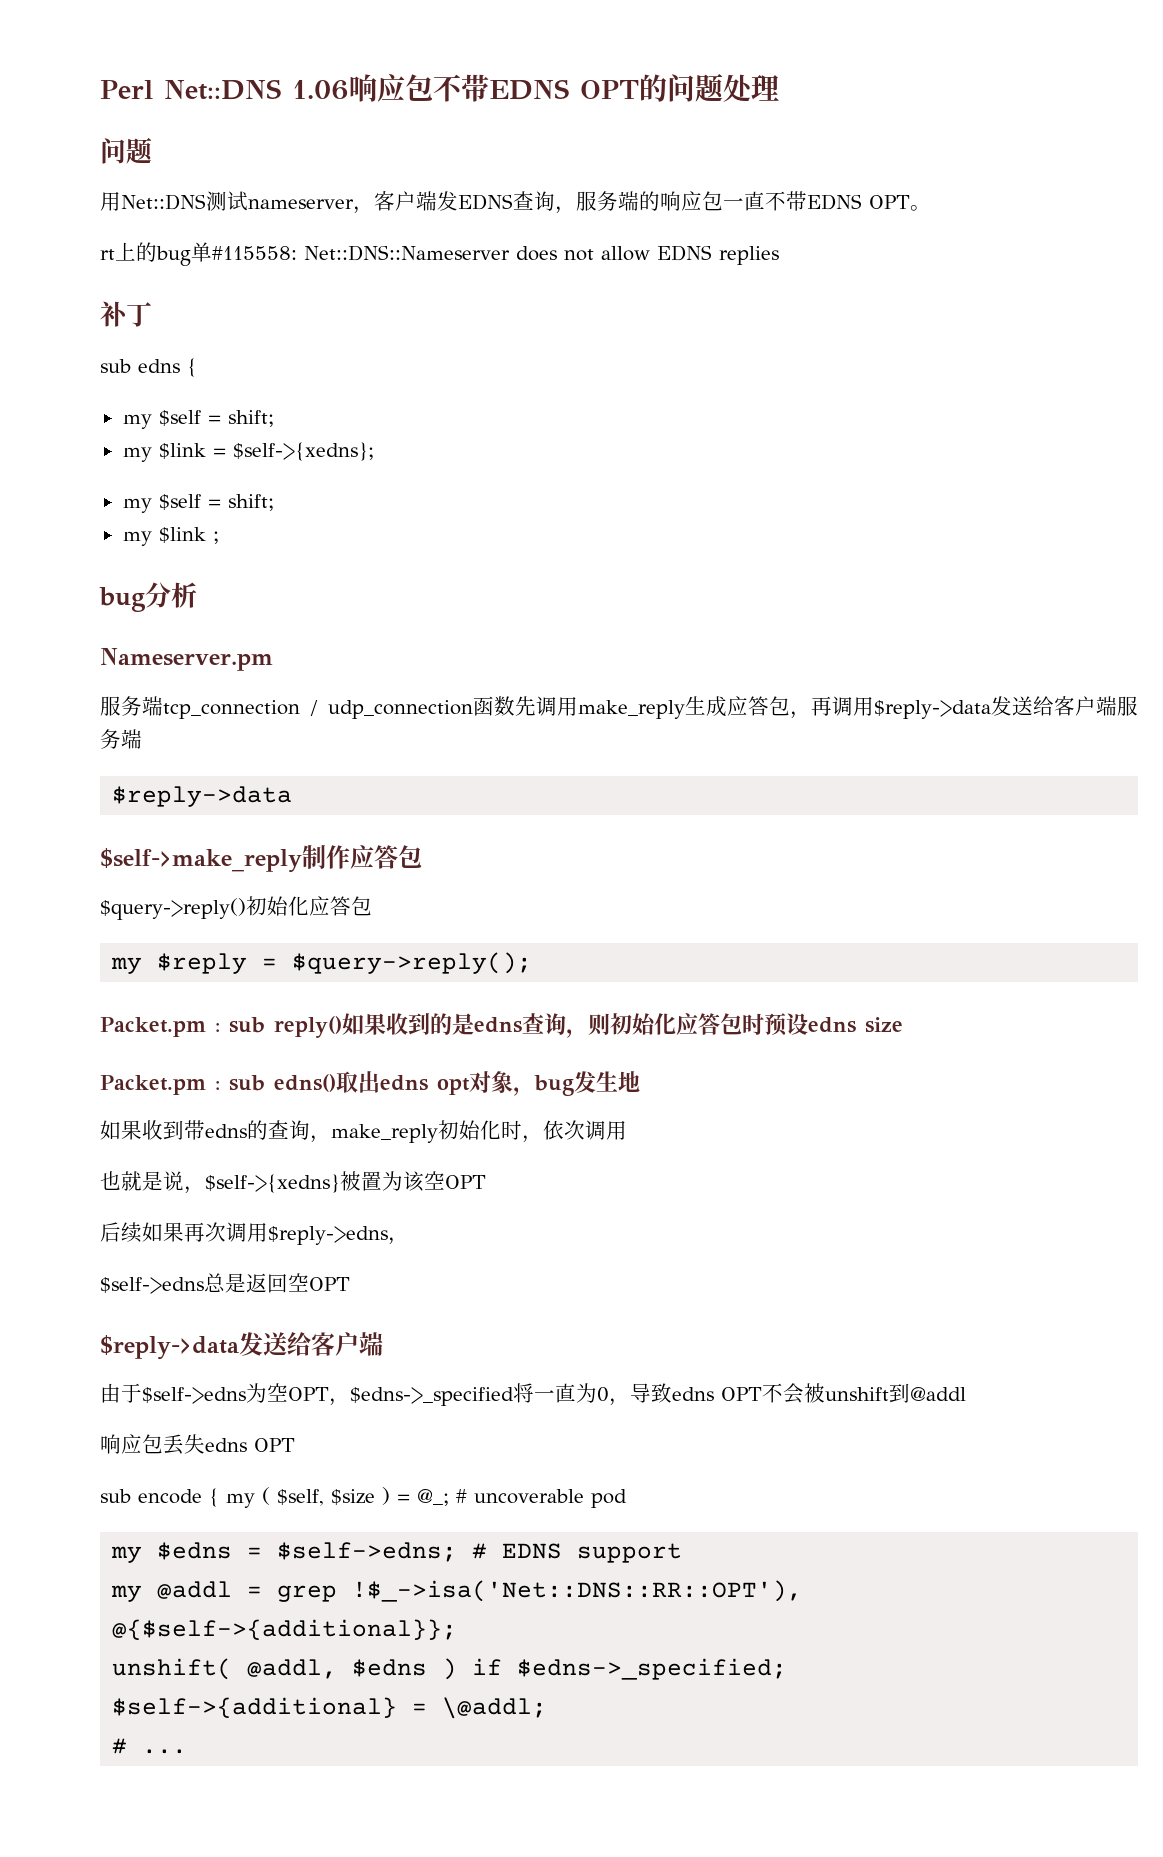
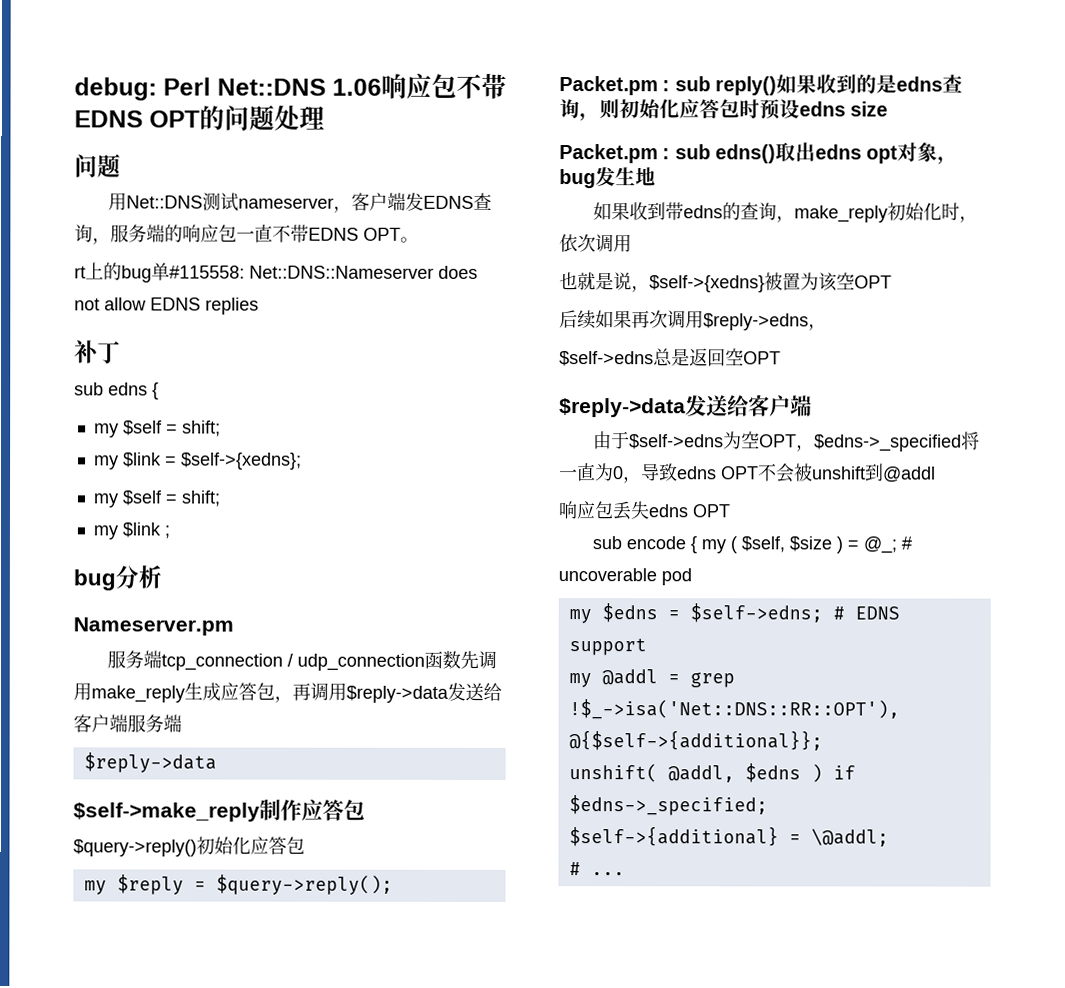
- Perl Net::DNS 1.06响应包不带EDNS OPT的问题处理
+ debug: Perl Net::DNS 1.06响应包不带EDNS OPT的问题处理

